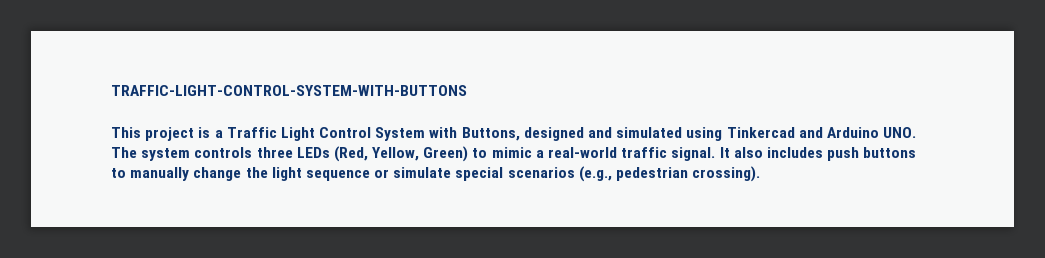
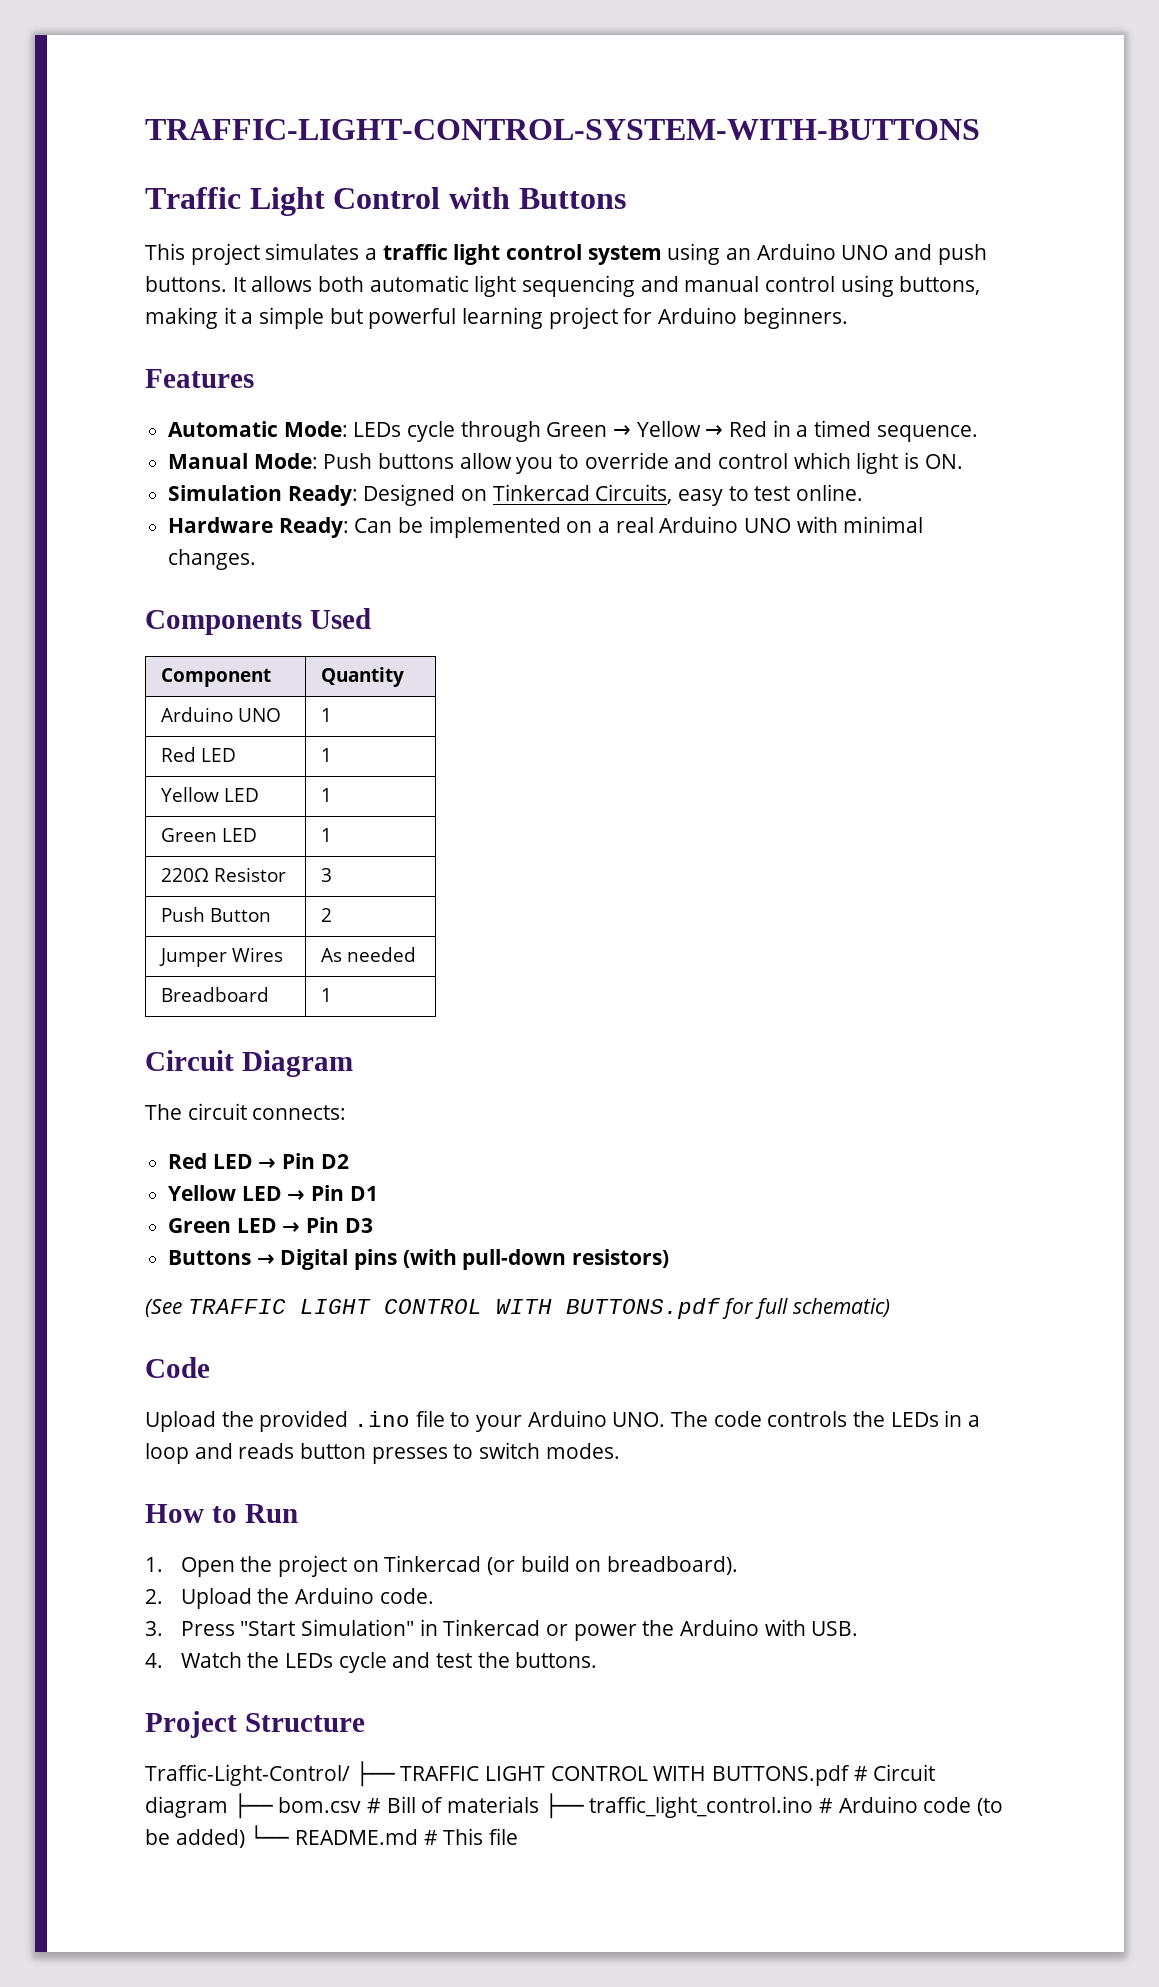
- This project is a Traffic Light Control System with Buttons, designed and simulated using Tinkercad and Arduino UNO. The system controls three LEDs (Red, Yellow, Green) to mimic a real-world traffic signal. It also includes push buttons to manually change the light sequence or simulate special scenarios (e.g., pedestrian crossing).
+ Traffic Light Control with Buttons
+ This project simulates a traffic light control system using an Arduino UNO and push buttons. It allows both automatic light sequencing and manual control using buttons, making it a simple but powerful learning project for Arduino beginners.
+ Features
+ Automatic Mode: LEDs cycle through Green → Yellow → Red in a timed sequence.
+ Manual Mode: Push buttons allow you to override and control which light is ON.
+ Simulation Ready: Designed on Tinkercad Circuits, easy to test online.
+ Hardware Ready: Can be implemented on a real Arduino UNO with minimal changes.
+ Components Used
+ Component | Quantity
+ Arduino UNO | 1
+ Red LED | 1
+ Yellow LED | 1
+ Green LED | 1
+ 220Ω Resistor | 3
+ Push Button | 2
+ Jumper Wires | As needed
+ Breadboard | 1
+ Circuit Diagram
+ The circuit connects:
+ Red LED → Pin D2
+ Yellow LED → Pin D1
+ Green LED → Pin D3
+ Buttons → Digital pins (with pull-down resistors)
+ (See TRAFFIC LIGHT CONTROL WITH BUTTONS.pdf for full schematic)
+ Code
+ Upload the provided .ino file to your Arduino UNO. The code controls the LEDs in a loop and reads button presses to switch modes.
+ How to Run
+ 1. Open the project on Tinkercad (or build on breadboard).
+ 2. Upload the Arduino code.
+ 3. Press "Start Simulation" in Tinkercad or power the Arduino with USB.
+ 4. Watch the LEDs cycle and test the buttons.
+ Project Structure
+ Traffic-Light-Control/ ├── TRAFFIC LIGHT CONTROL WITH BUTTONS.pdf # Circuit diagram ├── bom.csv # Bill of materials ├── traffic_light_control.ino # Arduino code (to be added) └── README.md # This file

